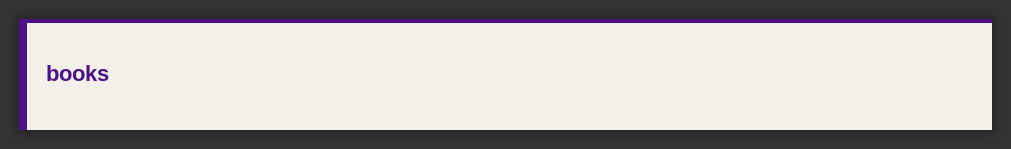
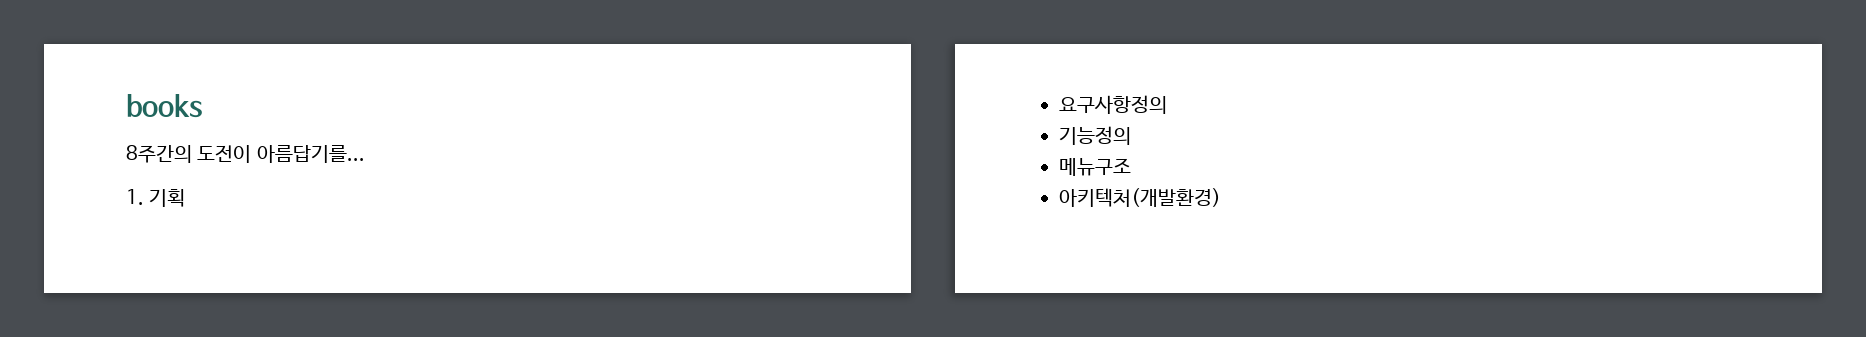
+ 8주간의 도전이 아름답기를...
+ 1. 기획
+ 요구사항정의
+ 기능정의
+ 메뉴구조
+ 아키텍처(개발환경)

